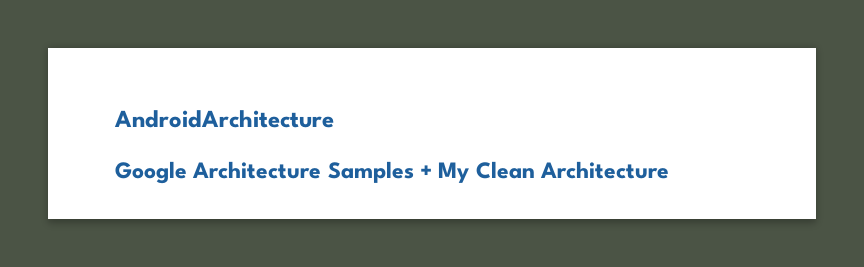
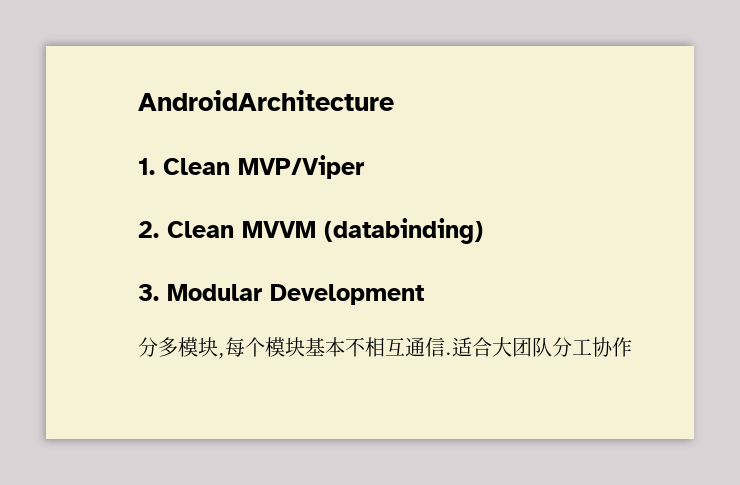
- Google Architecture Samples + My Clean Architecture
+ 1. Clean MVP/Viper
+ 2. Clean MVVM (databinding)
+ 3. Modular Development
+ 分多模块,每个模块基本不相互通信.适合大团队分工协作

